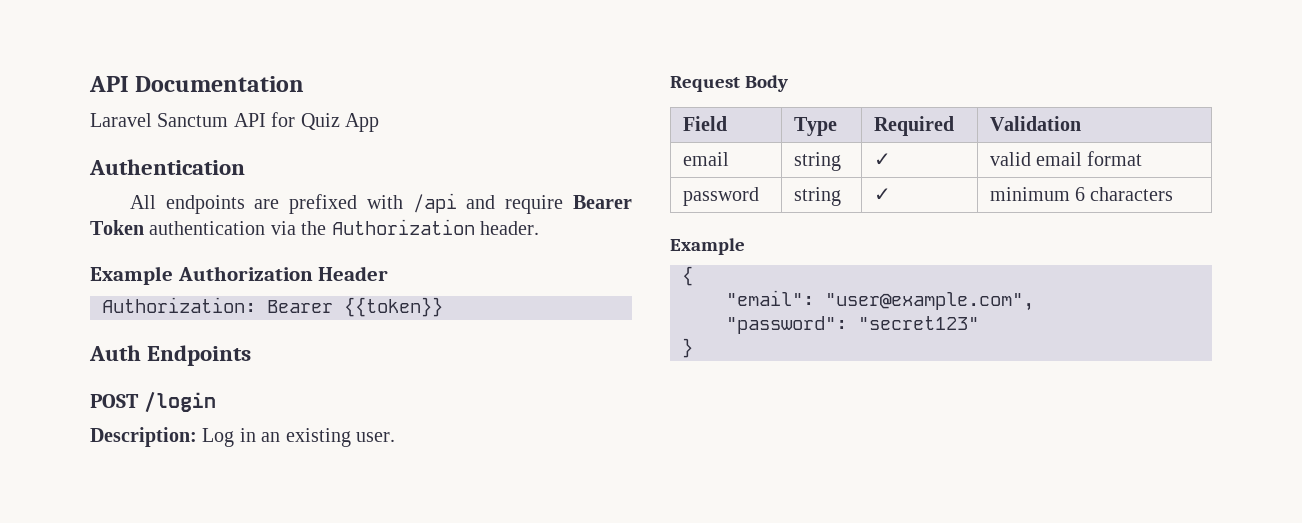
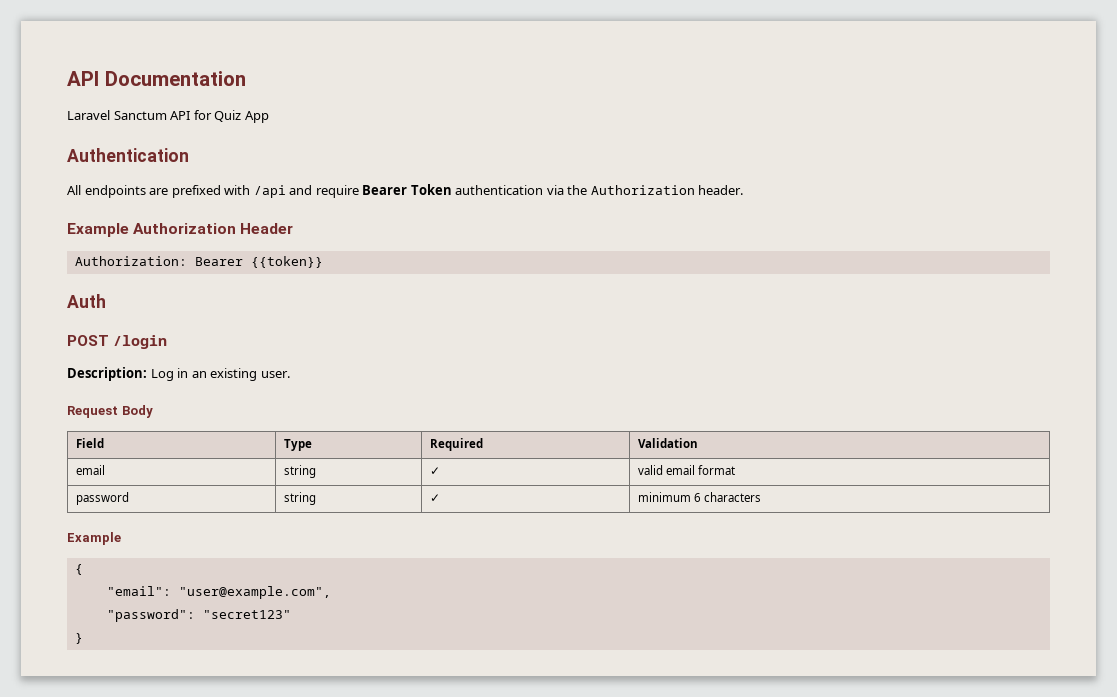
- Auth Endpoints
+ Auth

